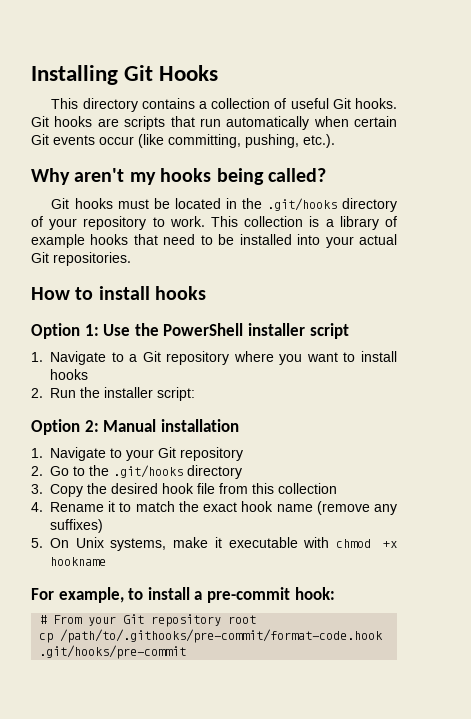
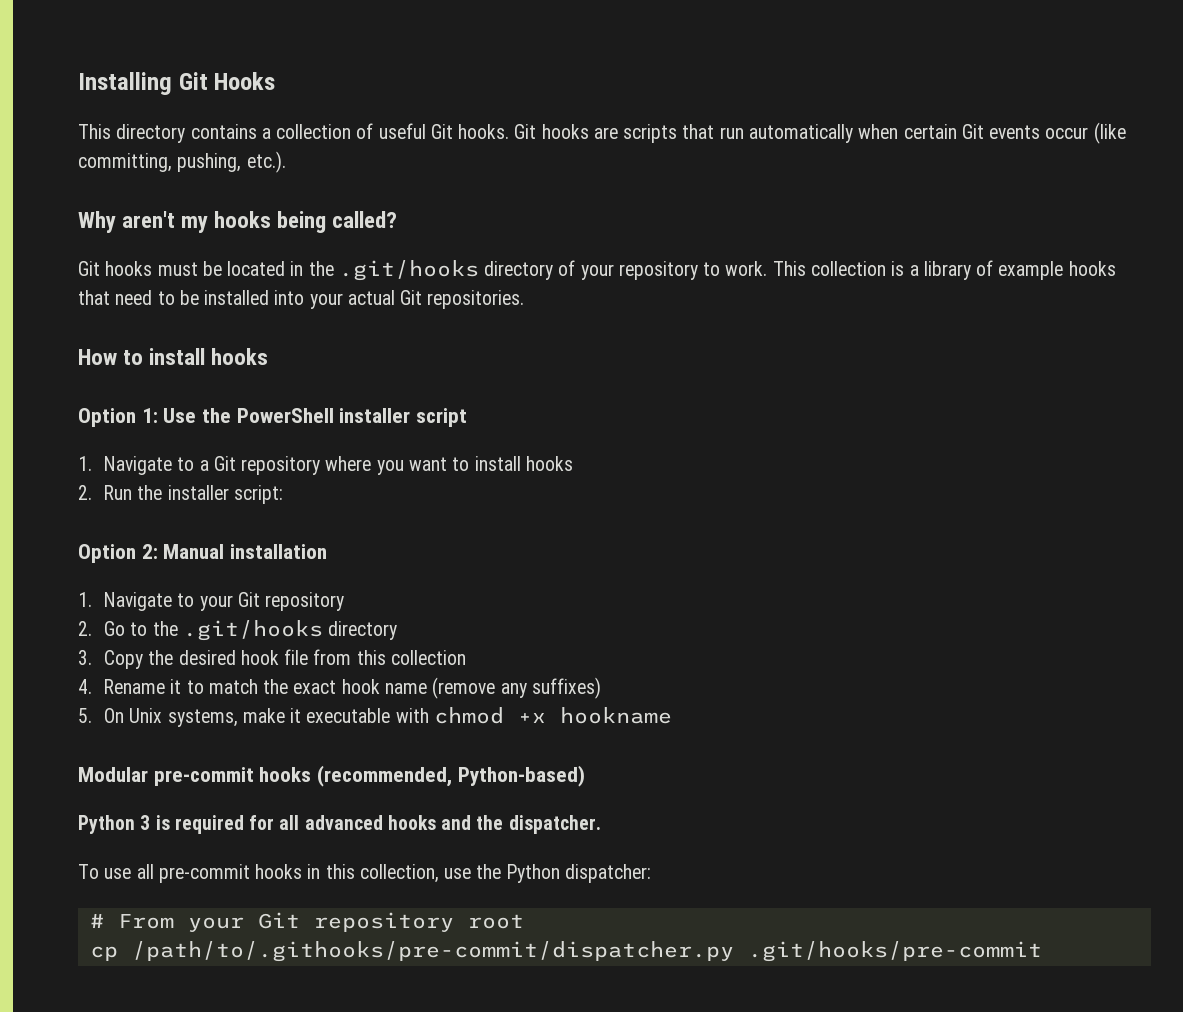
- For example, to install a pre-commit hook:
+ Modular pre-commit hooks (recommended, Python-based)
+ Python 3 is required for all advanced hooks and the dispatcher.
+ To use all pre-commit hooks in this collection, use the Python dispatcher:
- cp /path/to/.githooks/pre-commit/format-code.hook .git/hooks/pre-commit
+ cp /path/to/.githooks/pre-commit/dispatcher.py .git/hooks/pre-commit

